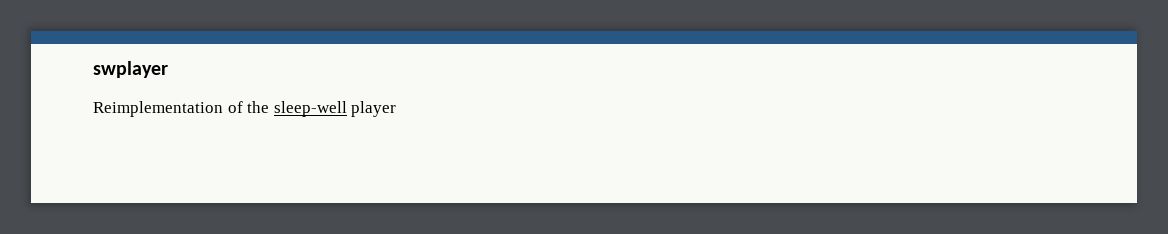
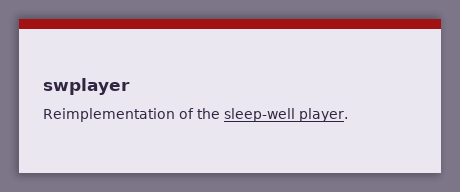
- Reimplementation of the sleep-well player
+ Reimplementation of the sleep-well player.

